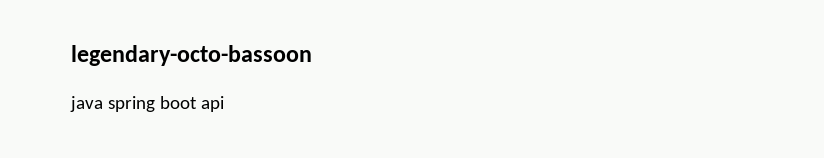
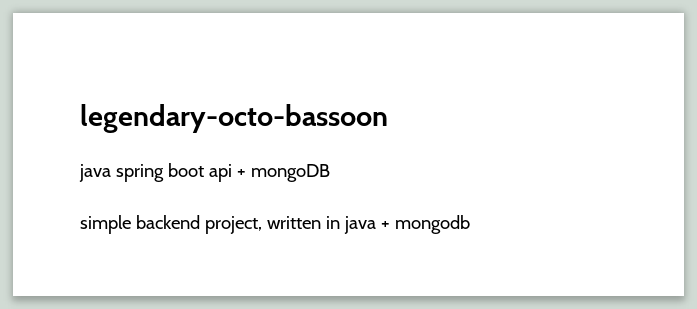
- java spring boot api
+ java spring boot api + mongoDB
+ simple backend project, written in java + mongodb

